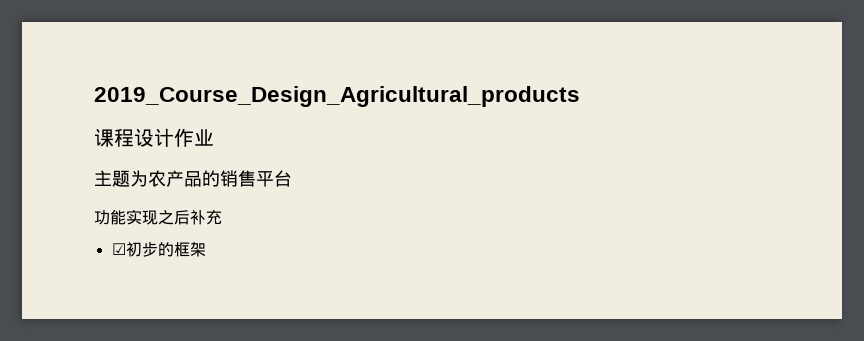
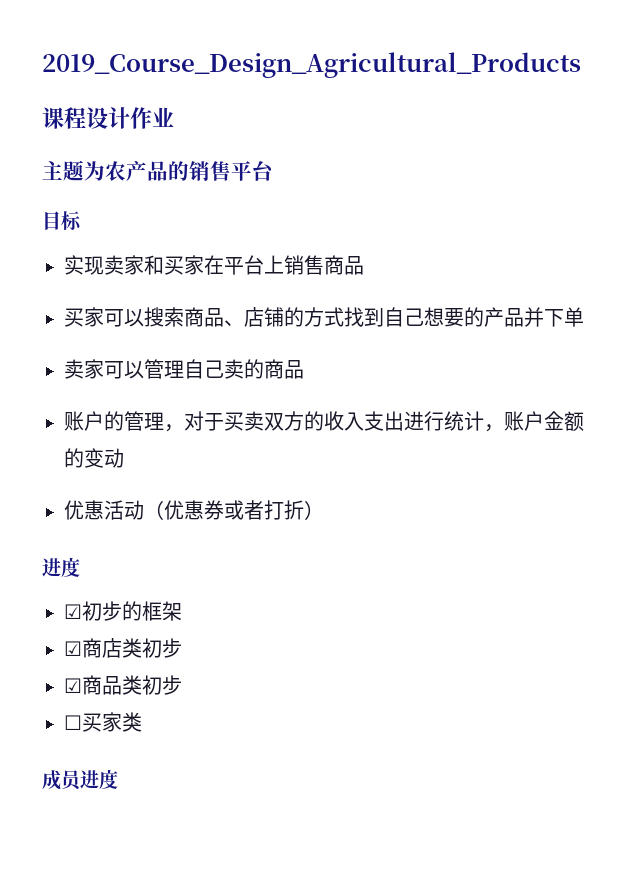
- 2019_Course_Design_Agricultural_products
+ 2019_Course_Design_Agricultural_Products
- 功能实现之后补充
+ 目标
+ 实现卖家和买家在平台上销售商品
+ 买家可以搜索商品、店铺的方式找到自己想要的产品并下单
+ 卖家可以管理自己卖的商品
+ 账户的管理，对于买卖双方的收入支出进行统计，账户金额的变动
+ 优惠活动（优惠券或者打折）
+ 进度
  ☑初步的框架
+ ☑商店类初步
+ ☑商品类初步
+ ☐买家类
+ 成员进度

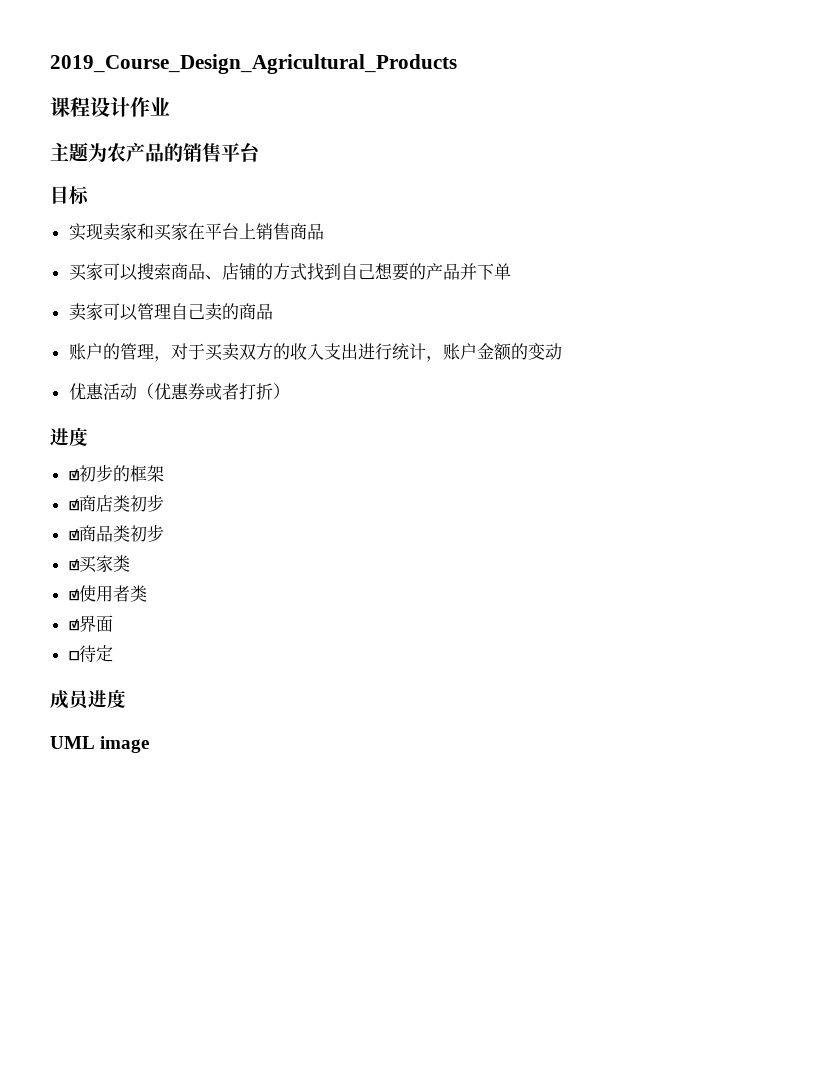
- ☐买家类
+ ☑买家类
+ ☑使用者类
+ ☑界面
+ ☐待定
+ UML image

